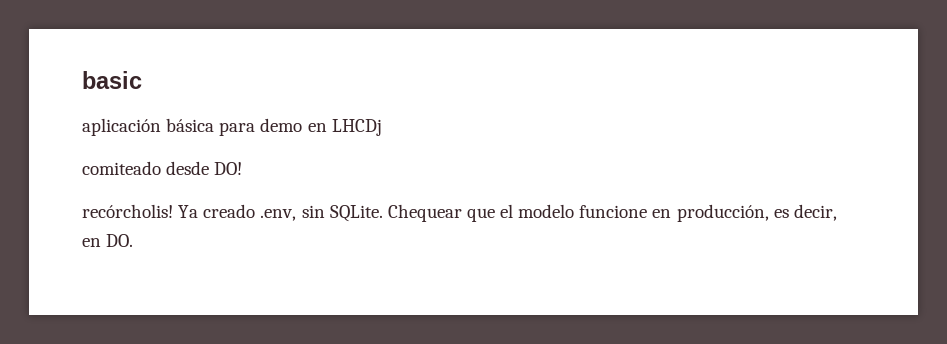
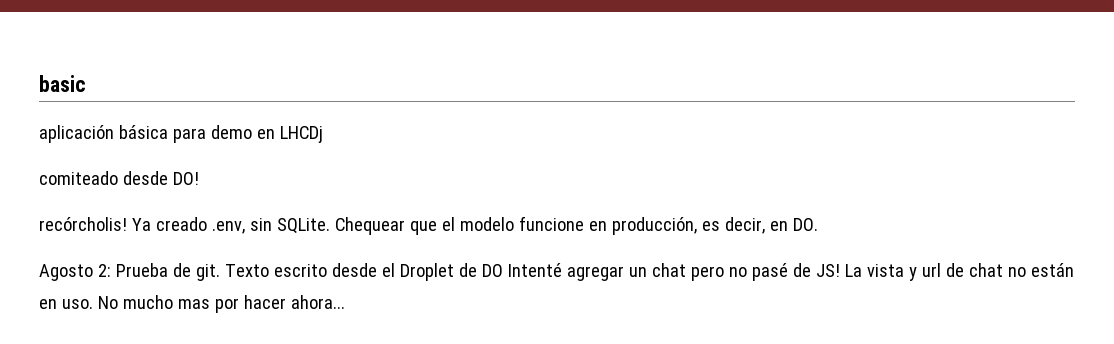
+ Agosto 2: Prueba de git. Texto escrito desde el Droplet de DO Intenté agregar un chat pero no pasé de JS! La vista y url de chat no están en uso. No mucho mas por hacer ahora...

